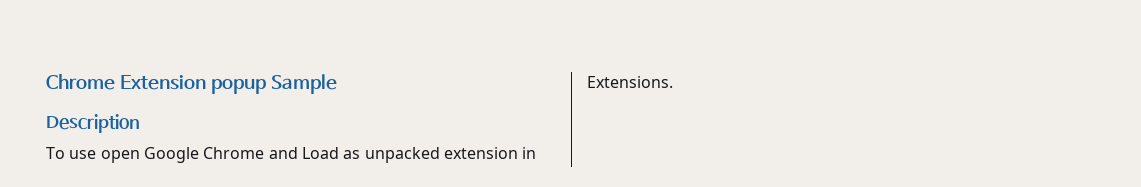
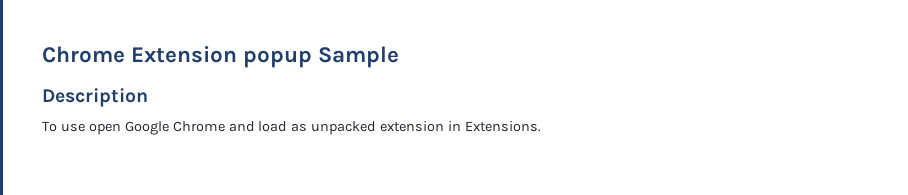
- To use open Google Chrome and Load as unpacked extension in Extensions.
+ To use open Google Chrome and load as unpacked extension in Extensions.

